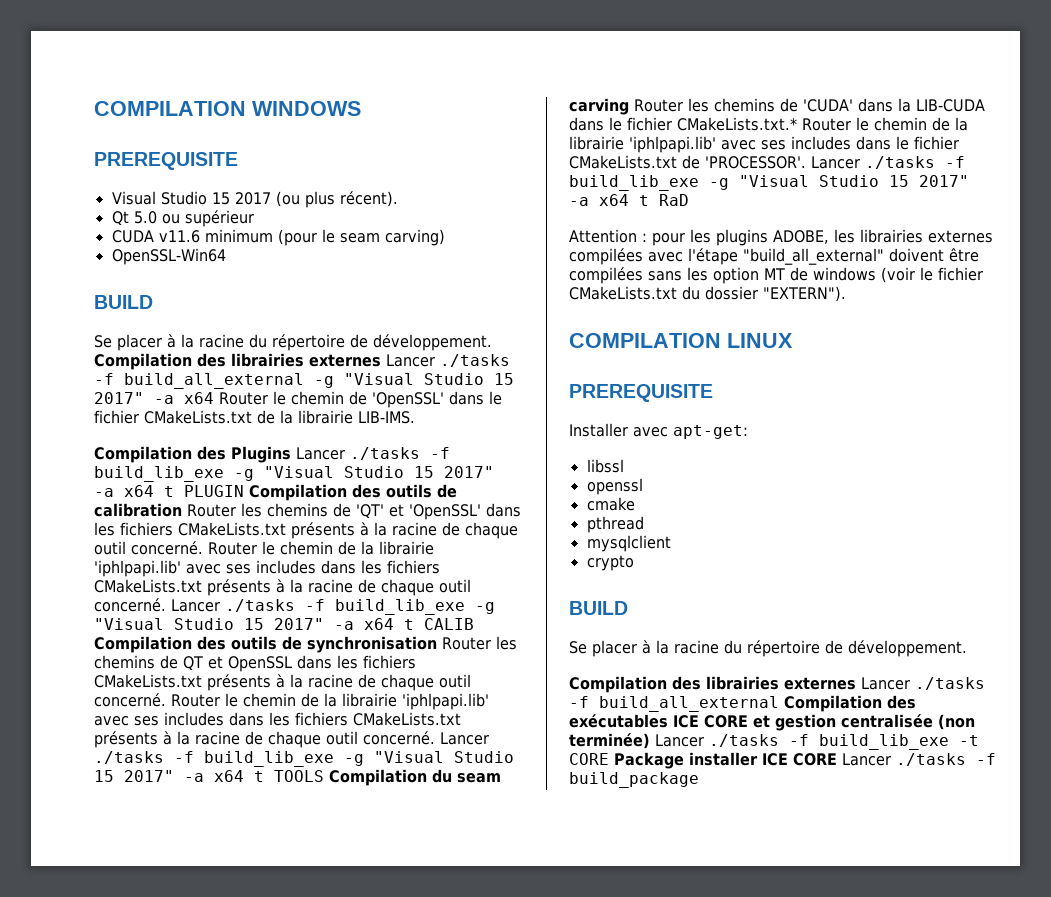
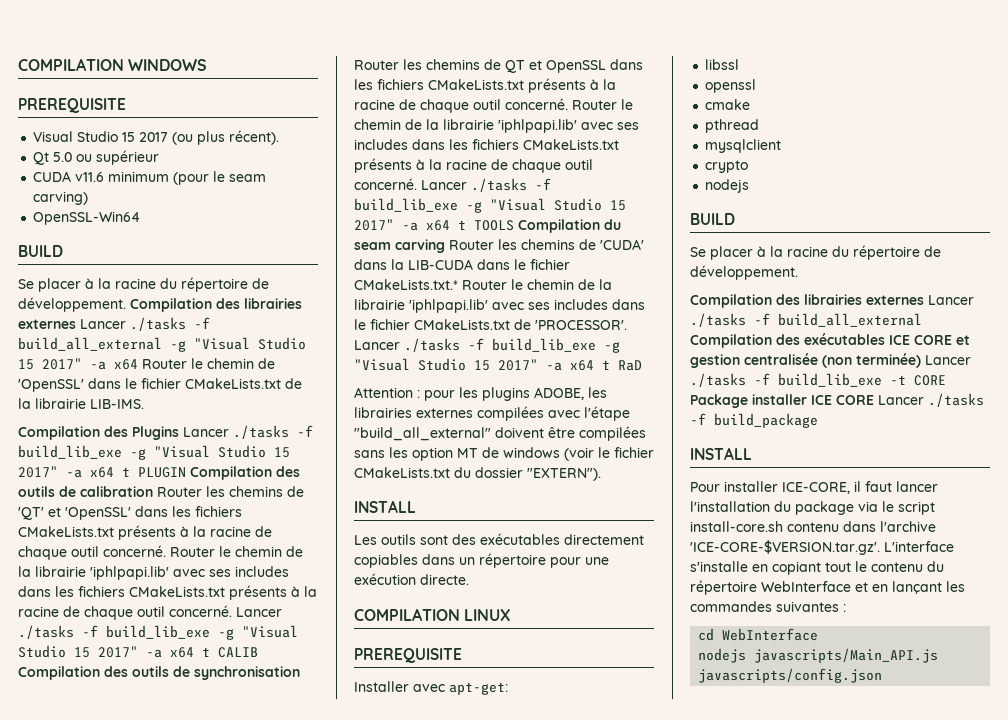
  Attention : pour les plugins ADOBE, les librairies externes compilées avec l'étape "build_all_external" doivent être compilées sans les option MT de windows (voir le fichier CMakeLists.txt du dossier "EXTERN").
+ INSTALL
+ Les outils sont des exécutables directement copiables dans un répertoire pour une exécution directe.
  crypto
+ nodejs
  Compilation des librairies externes Lancer ./tasks -f build_all_external Compilation des exécutables ICE CORE et gestion centralisée (non terminée) Lancer ./tasks -f build_lib_exe -t CORE Package installer ICE CORE Lancer ./tasks -f build_package
+ INSTALL
+ Pour installer ICE-CORE, il faut lancer l'installation du package via le script install-core.sh contenu dans l'archive 'ICE-CORE-$VERSION.tar.gz'. L'interface s'installe en copiant tout le contenu du répertoire WebInterface et en lançant les commandes suivantes :
+ cd WebInterface
+ nodejs javascripts/Main_API.js javascripts/config.json

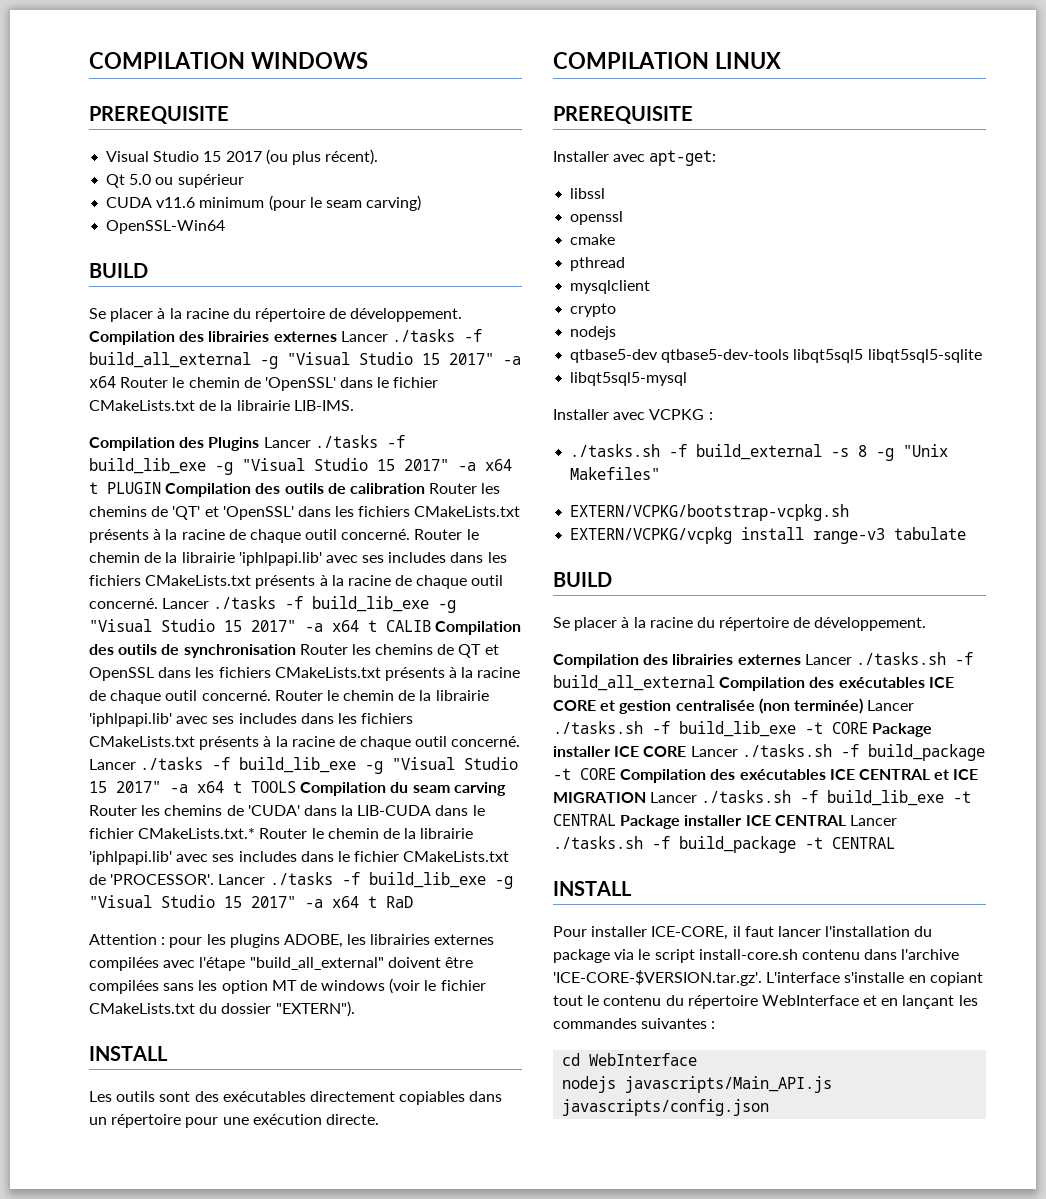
+ qtbase5-dev qtbase5-dev-tools libqt5sql5 libqt5sql5-sqlite
+ libqt5sql5-mysql
+ Installer avec VCPKG :
+ ./tasks.sh -f build_external -s 8 -g "Unix Makefiles"
+ EXTERN/VCPKG/bootstrap-vcpkg.sh
+ EXTERN/VCPKG/vcpkg install range-v3 tabulate
- Compilation des librairies externes Lancer ./tasks -f build_all_external Compilation des exécutables ICE CORE et gestion centralisée (non terminée) Lancer ./tasks -f build_lib_exe -t CORE Package installer ICE CORE Lancer ./tasks -f build_package
+ Compilation des librairies externes Lancer ./tasks.sh -f build_all_external Compilation des exécutables ICE CORE et gestion centralisée (non terminée) Lancer ./tasks.sh -f build_lib_exe -t CORE Package installer ICE CORE Lancer ./tasks.sh -f build_package -t CORE Compilation des exécutables ICE CENTRAL et ICE MIGRATION Lancer ./tasks.sh -f build_lib_exe -t CENTRAL Package installer ICE CENTRAL Lancer ./tasks.sh -f build_package -t CENTRAL

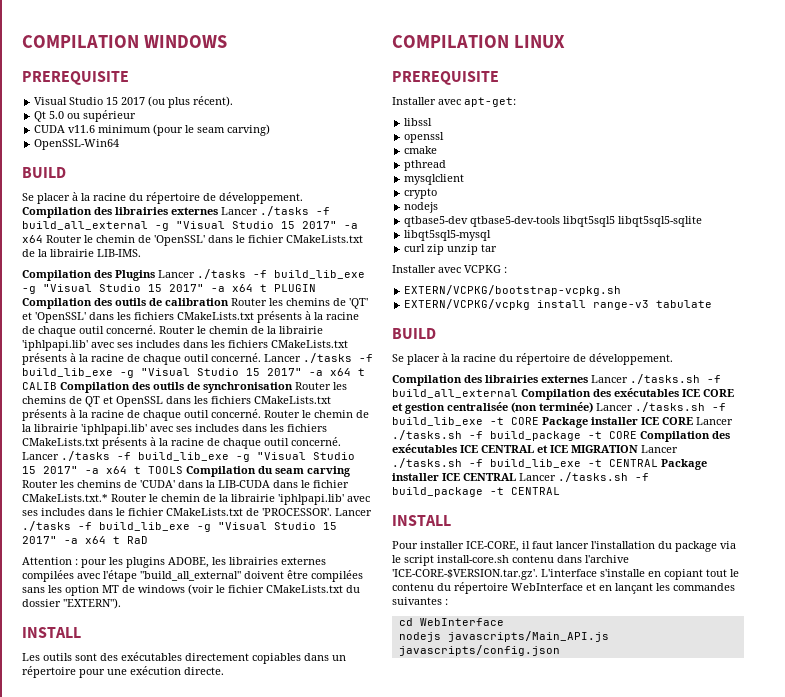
+ curl zip unzip tar
- ./tasks.sh -f build_external -s 8 -g "Unix Makefiles"

